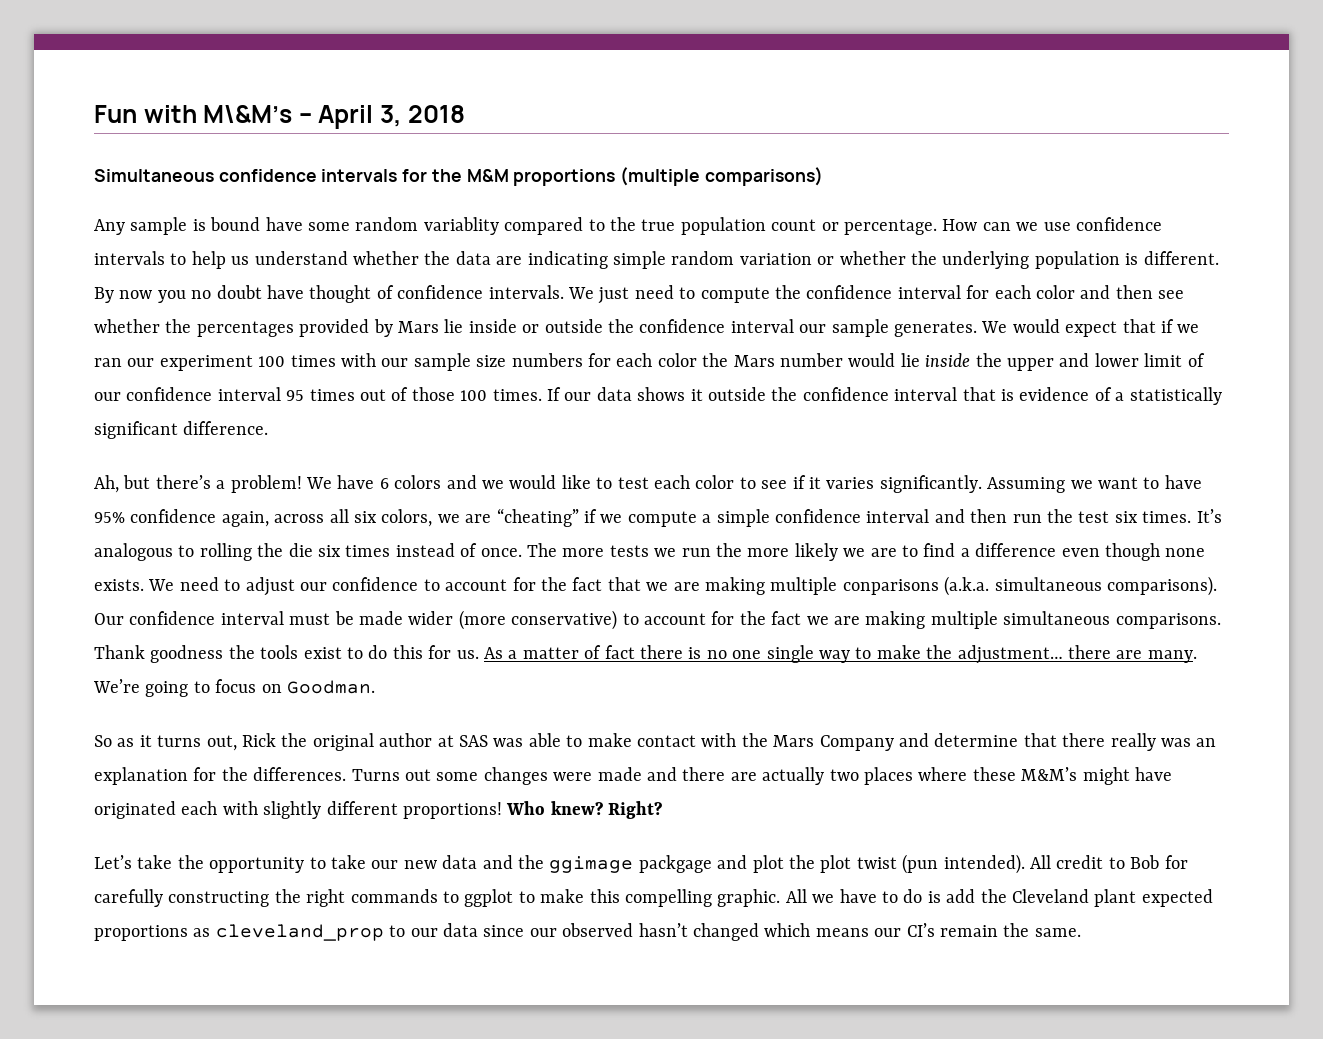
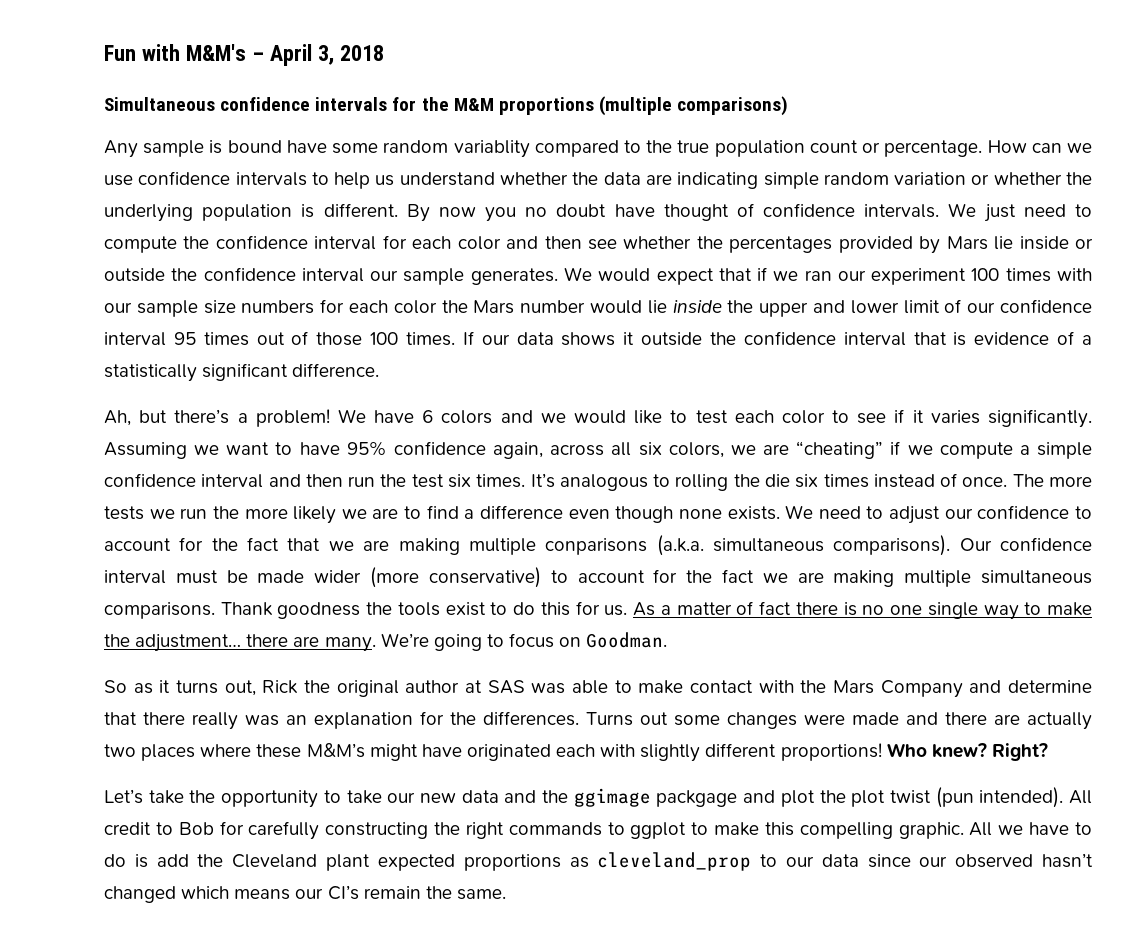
- Fun with M\&M’s – April 3, 2018
+ Fun with M&M's – April 3, 2018

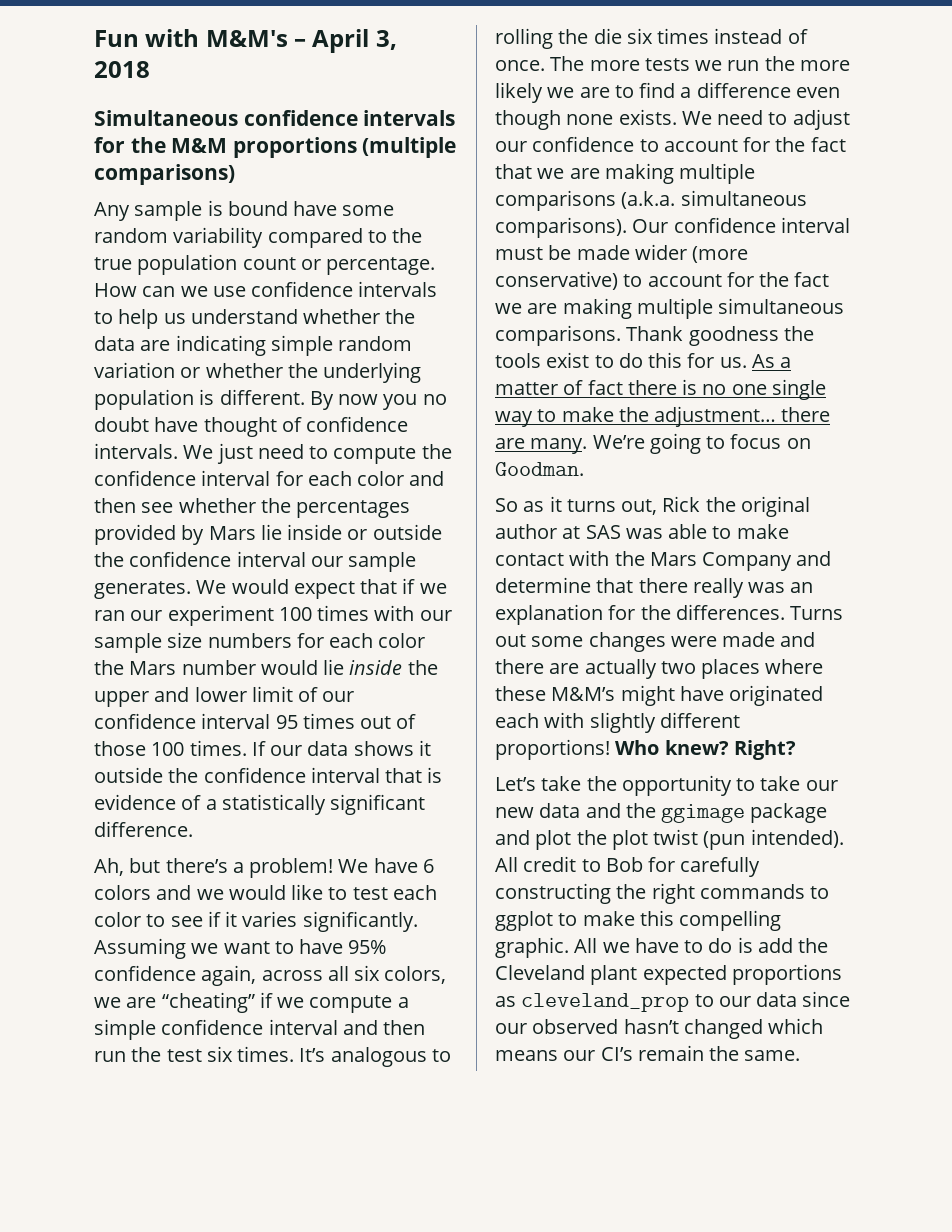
- Any sample is bound have some random variablity compared to the true population count or percentage.
+ Any sample is bound have some random variability compared to the true population count or percentage.
- We need to adjust our confidence to account for the fact that we are making multiple conparisons (a.k.a. simultaneous comparisons).
+ We need to adjust our confidence to account for the fact that we are making multiple comparisons (a.k.a. simultaneous comparisons).
- Let’s take the opportunity to take our new data and the ggimage packgage and plot the plot twist (pun intended).
+ Let’s take the opportunity to take our new data and the ggimage package and plot the plot twist (pun intended).

